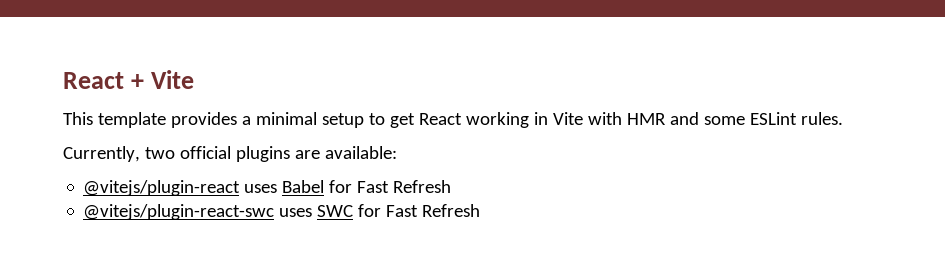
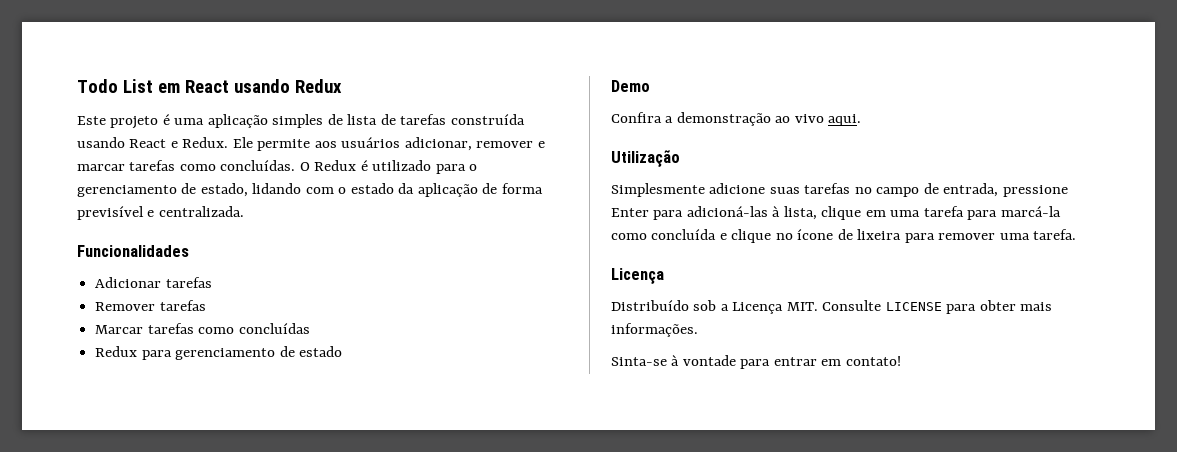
- React + Vite
- This template provides a minimal setup to get React working in Vite with HMR and some ESLint rules.
- Currently, two official plugins are available:
- @vitejs/plugin-react uses Babel for Fast Refresh
- @vitejs/plugin-react-swc uses SWC for Fast Refresh
+ Todo List em React usando Redux
+ Este projeto é uma aplicação simples de lista de tarefas construída usando React e Redux. Ele permite aos usuários adicionar, remover e marcar tarefas como concluídas. O Redux é utilizado para o gerenciamento de estado, lidando com o estado da aplicação de forma previsível e centralizada.
+ Funcionalidades
+ Adicionar tarefas
+ Remover tarefas
+ Marcar tarefas como concluídas
+ Redux para gerenciamento de estado
+ Demo
+ Confira a demonstração ao vivo aqui.
+ Utilização
+ Simplesmente adicione suas tarefas no campo de entrada, pressione Enter para adicioná-las à lista, clique em uma tarefa para marcá-la como concluída e clique no ícone de lixeira para remover uma tarefa.
+ Licença
+ Distribuído sob a Licença MIT. Consulte LICENSE para obter mais informações.
+ Sinta-se à vontade para entrar em contato!

